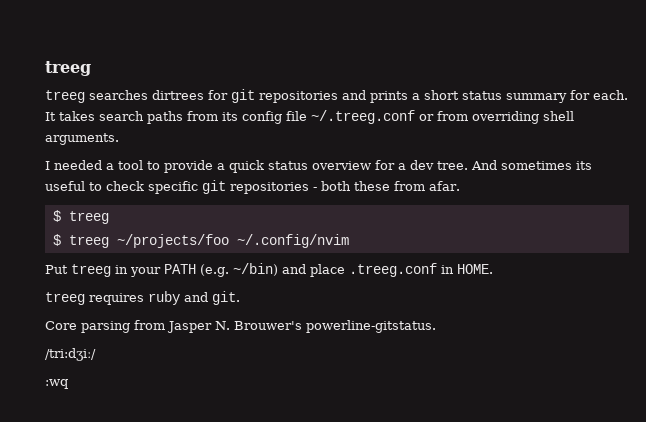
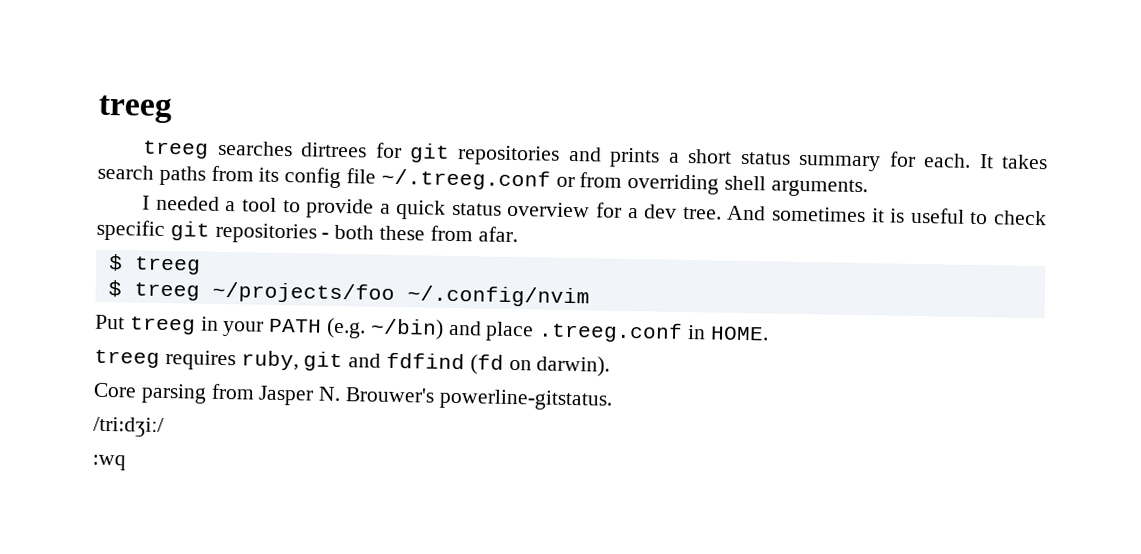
- And sometimes its useful to check specific git repositories - both these from afar.
+ And sometimes it is useful to check specific git repositories - both these from afar.
- treeg requires ruby and git.
+ treeg requires ruby, git and fdfind (fd on darwin).

